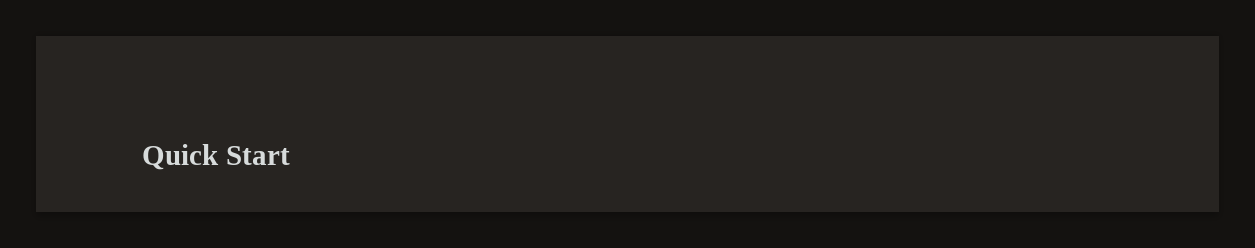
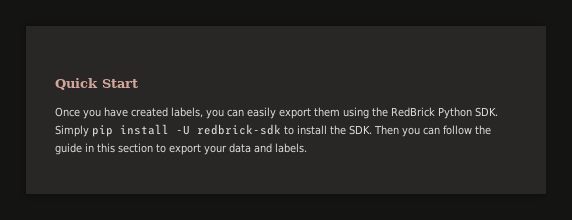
+ Once you have created labels, you can easily export them using the RedBrick Python SDK. Simply pip install -U redbrick-sdk to install the SDK. Then you can follow the guide in this section to export your data and labels.

